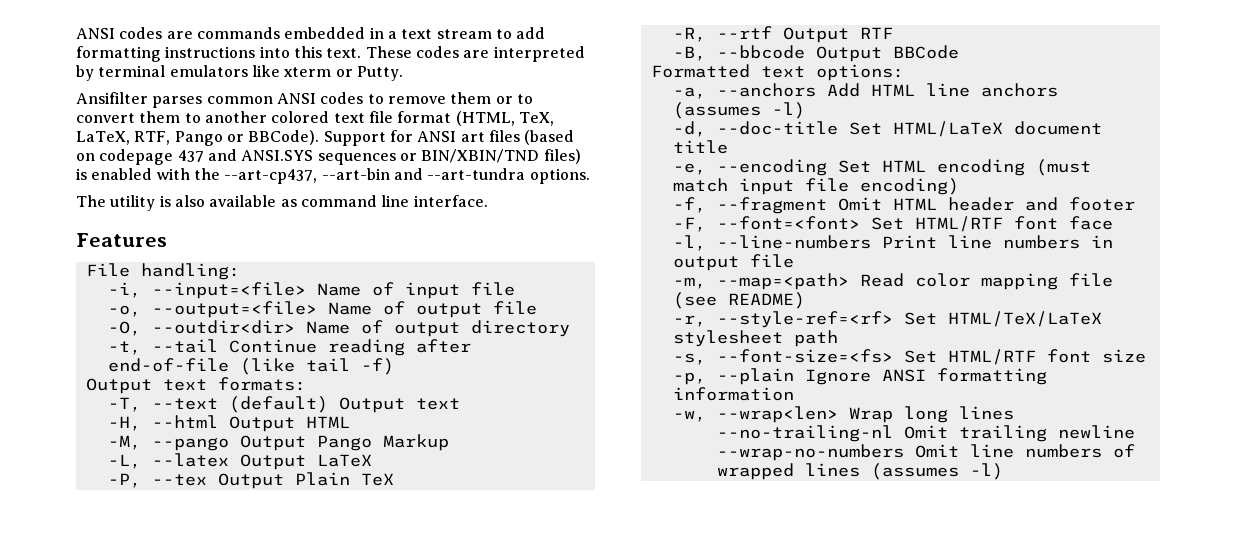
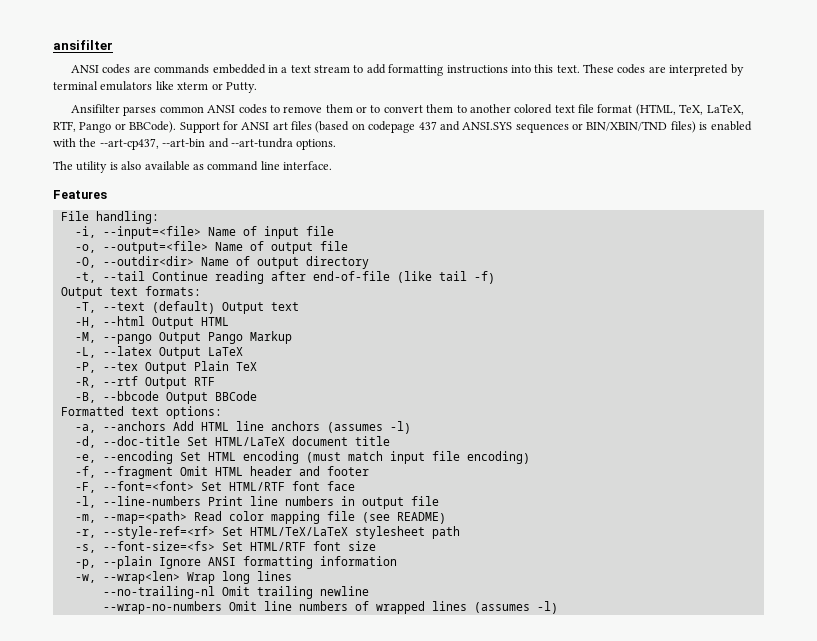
+ ansifilter

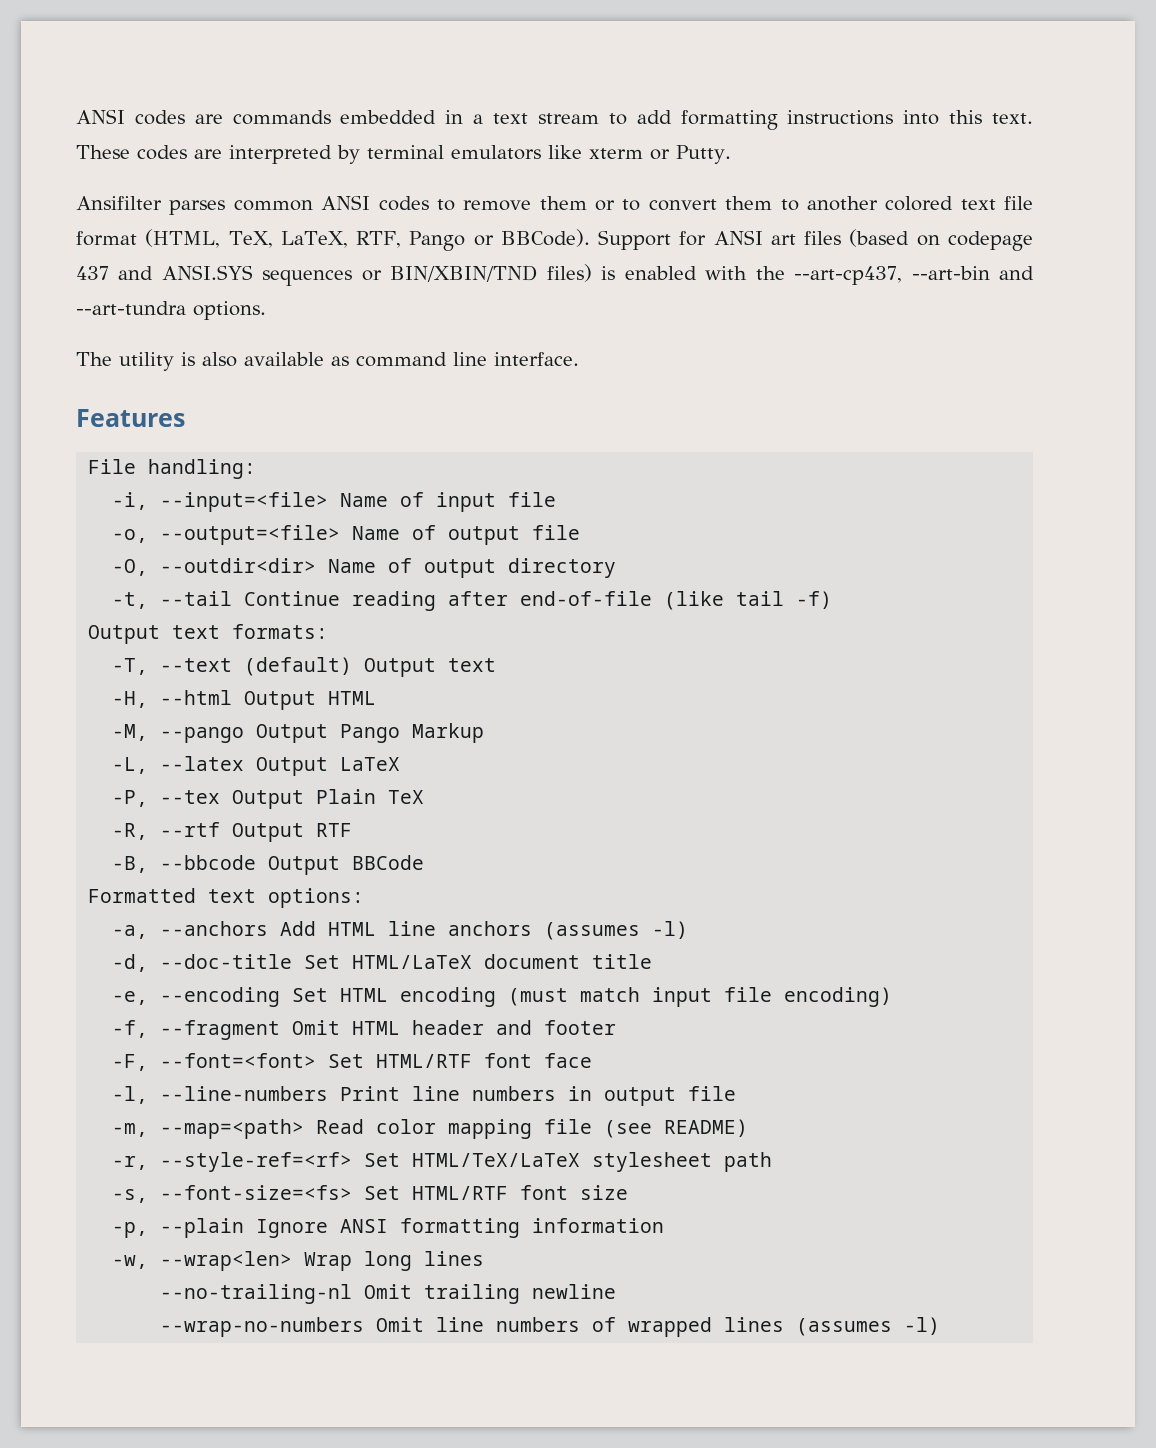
- ansifilter

